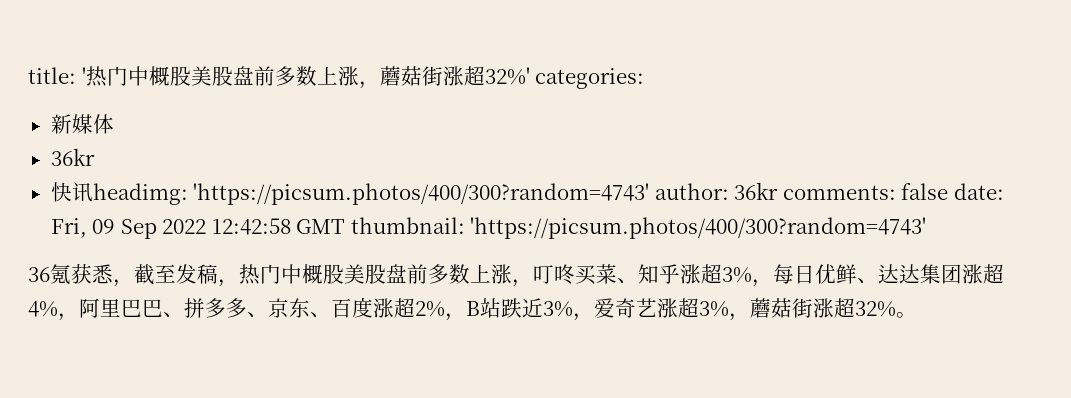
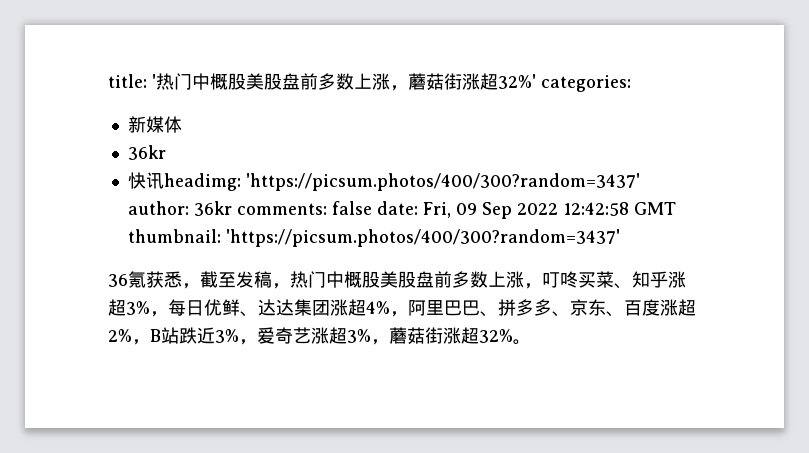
- 快讯headimg: 'https://picsum.photos/400/300?random=4743' author: 36kr comments: false date: Fri, 09 Sep 2022 12:42:58 GMT thumbnail: 'https://picsum.photos/400/300?random=4743'
+ 快讯headimg: 'https://picsum.photos/400/300?random=3437' author: 36kr comments: false date: Fri, 09 Sep 2022 12:42:58 GMT thumbnail: 'https://picsum.photos/400/300?random=3437'

